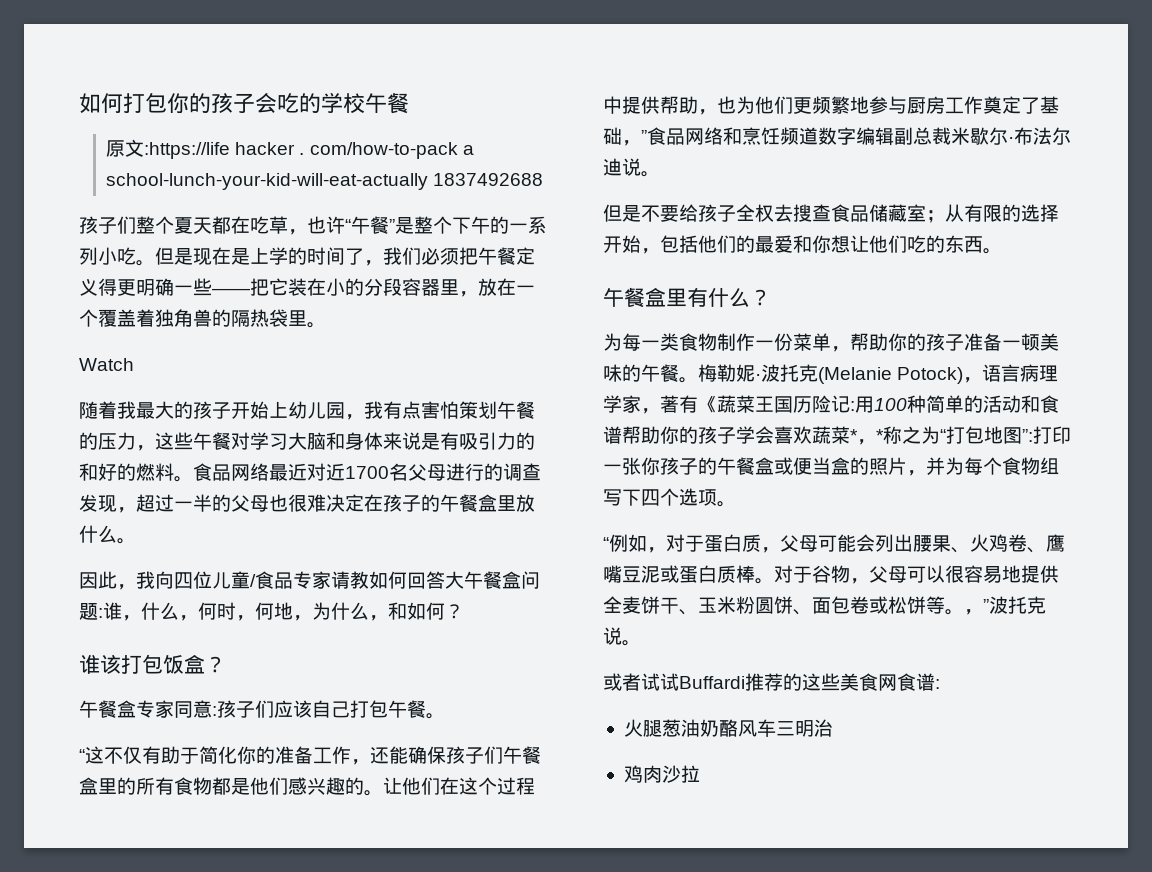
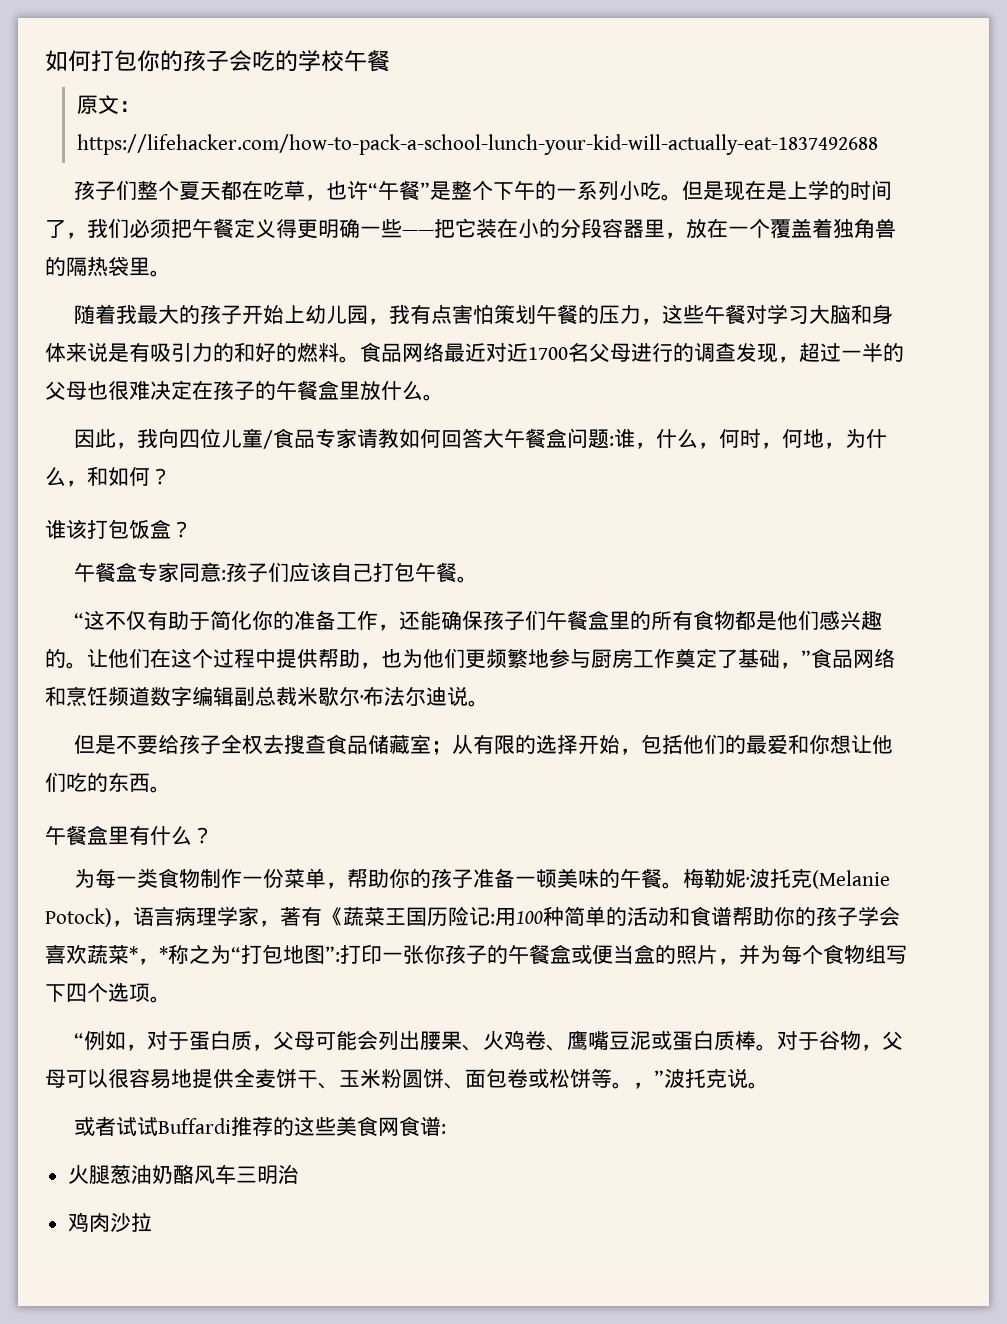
- 原文:https://life hacker . com/how-to-pack a school-lunch-your-kid-will-eat-actually 1837492688
+ 原文：https://lifehacker.com/how-to-pack-a-school-lunch-your-kid-will-actually-eat-1837492688
- Watch

